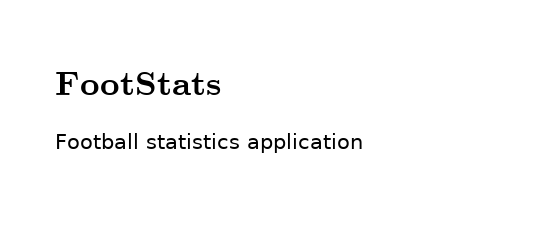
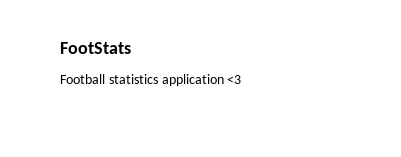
- Football statistics application
+ Football statistics application <3

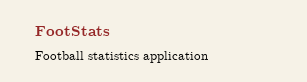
- Football statistics application <3
+ Football statistics application

